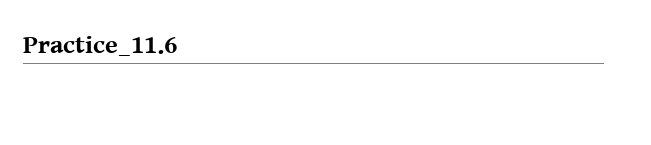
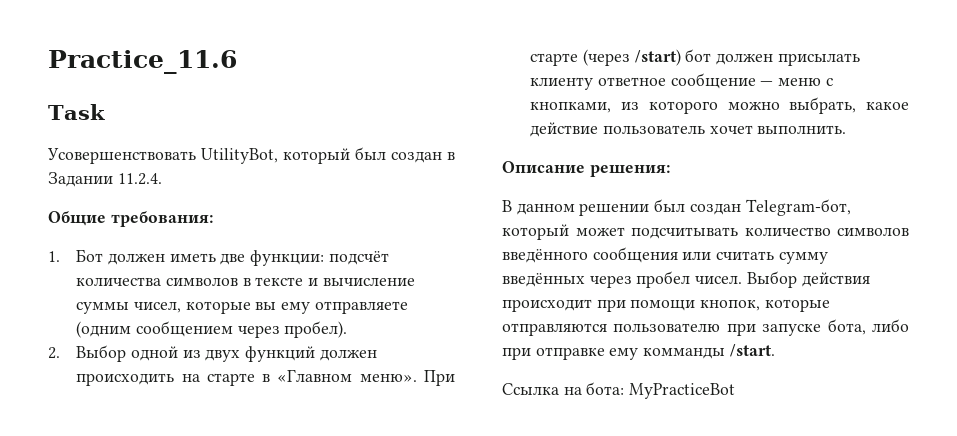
+ Task
+ Усовершенствовать UtilityBot, который был создан в Задании 11.2.4.
+ Общие требования:
+ 1. Бот должен иметь две функции: подсчёт количества символов в тексте и вычисление суммы чисел, которые вы ему отправляете (одним сообщением через пробел).
+ 2. Выбор одной из двух функций должен происходить на старте в «Главном меню». При старте (через /start) бот должен присылать клиенту ответное сообщение — меню с кнопками, из которого можно выбрать, какое действие пользователь хочет выполнить.
+ Описание решения:
+ В данном решении был создан Telegram-бот, который может подсчитывать количество символов введённого сообщения или считать сумму введённых через пробел чисел. Выбор действия происходит при помощи кнопок, которые отправляются пользователю при запуске бота, либо при отправке ему комманды /start.
+ Ссылка на бота: MyPracticeBot

